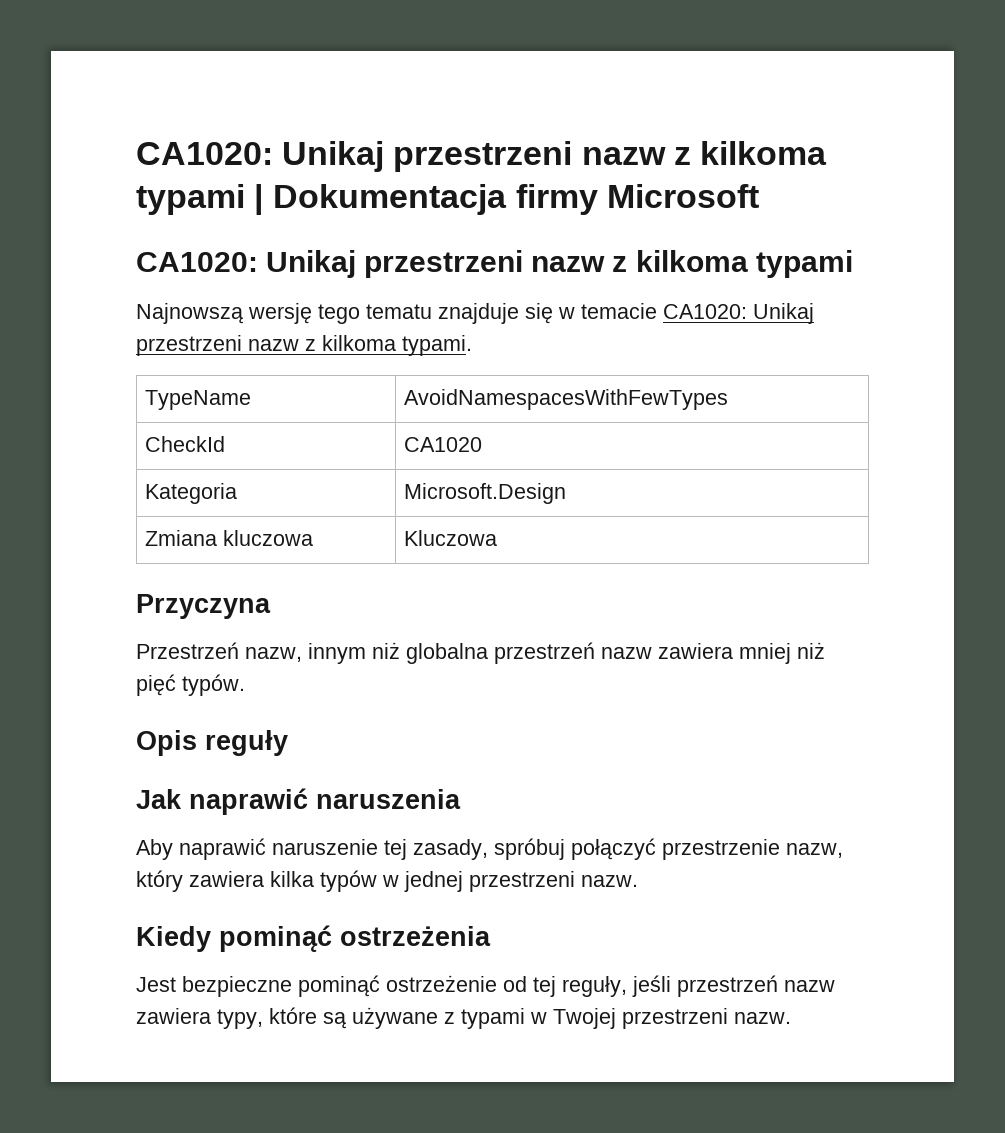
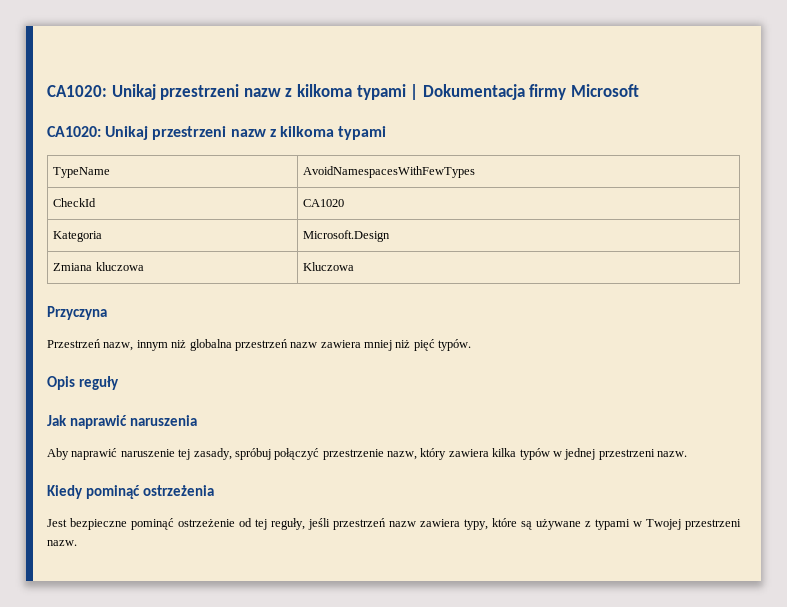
- Najnowszą wersję tego tematu znajduje się w temacie CA1020: Unikaj przestrzeni nazw z kilkoma typami.

